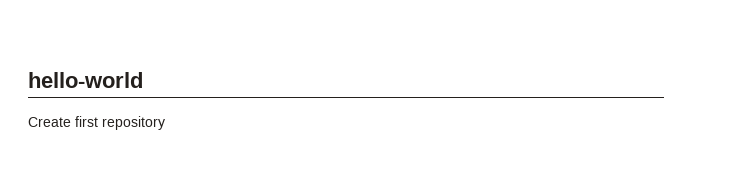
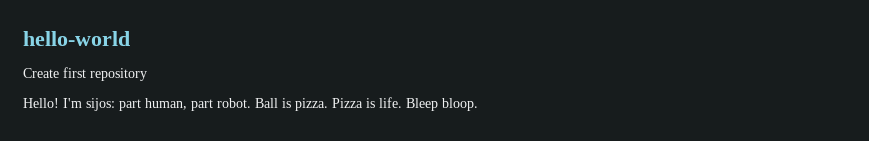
+ Hello! I'm sijos: part human, part robot. Ball is pizza. Pizza is life. Bleep bloop.

